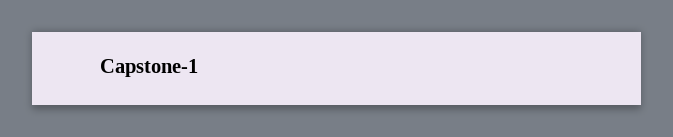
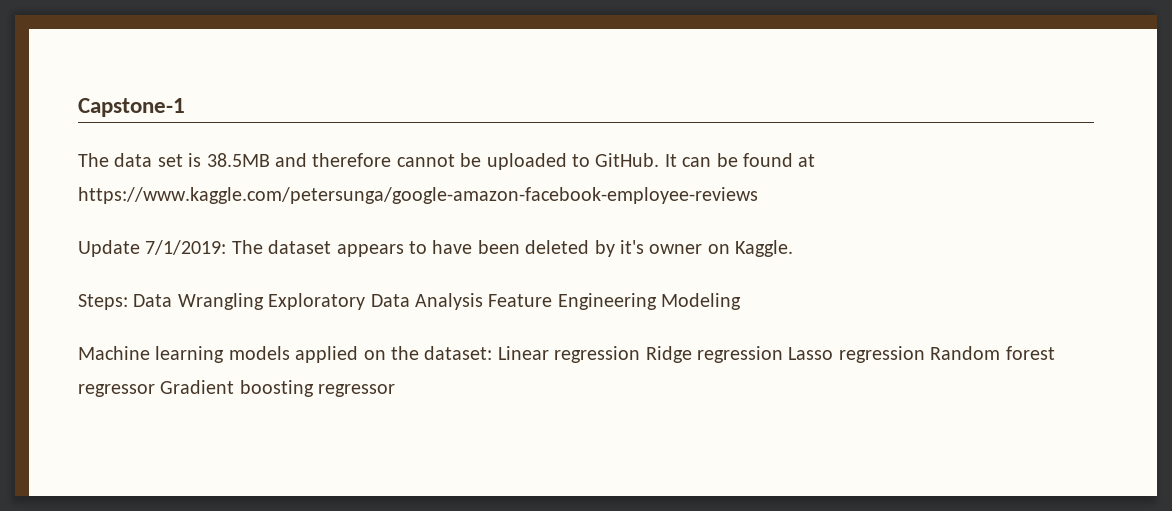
+ The data set is 38.5MB and therefore cannot be uploaded to GitHub. It can be found at https://www.kaggle.com/petersunga/google-amazon-facebook-employee-reviews
+ Update 7/1/2019: The dataset appears to have been deleted by it's owner on Kaggle.
+ Steps: Data Wrangling Exploratory Data Analysis Feature Engineering Modeling
+ Machine learning models applied on the dataset: Linear regression Ridge regression Lasso regression Random forest regressor Gradient boosting regressor

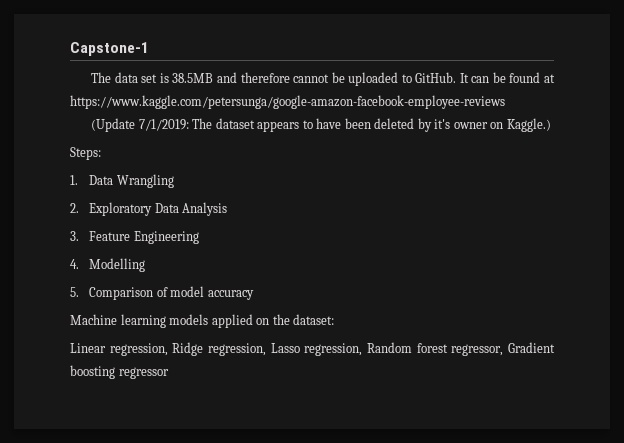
- Update 7/1/2019: The dataset appears to have been deleted by it's owner on Kaggle.
+ (Update 7/1/2019: The dataset appears to have been deleted by it's owner on Kaggle.)
- Steps: Data Wrangling Exploratory Data Analysis Feature Engineering Modeling
+ Steps:
+ 1. Data Wrangling
+ 2. Exploratory Data Analysis
+ 3. Feature Engineering
+ 4. Modelling
+ 5. Comparison of model accuracy
- Machine learning models applied on the dataset: Linear regression Ridge regression Lasso regression Random forest regressor Gradient boosting regressor
+ Machine learning models applied on the dataset:
+ Linear regression, Ridge regression, Lasso regression, Random forest regressor, Gradient boosting regressor

